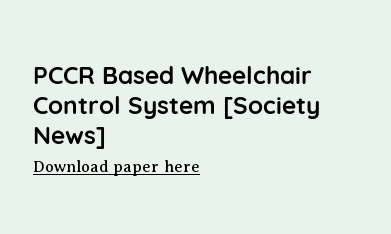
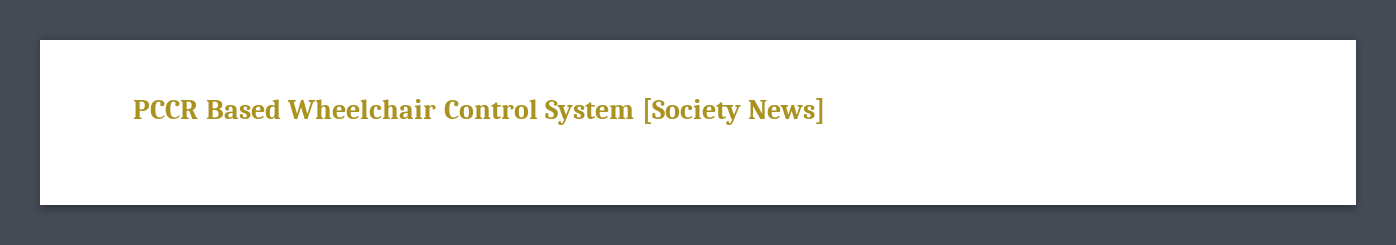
- Download paper here

